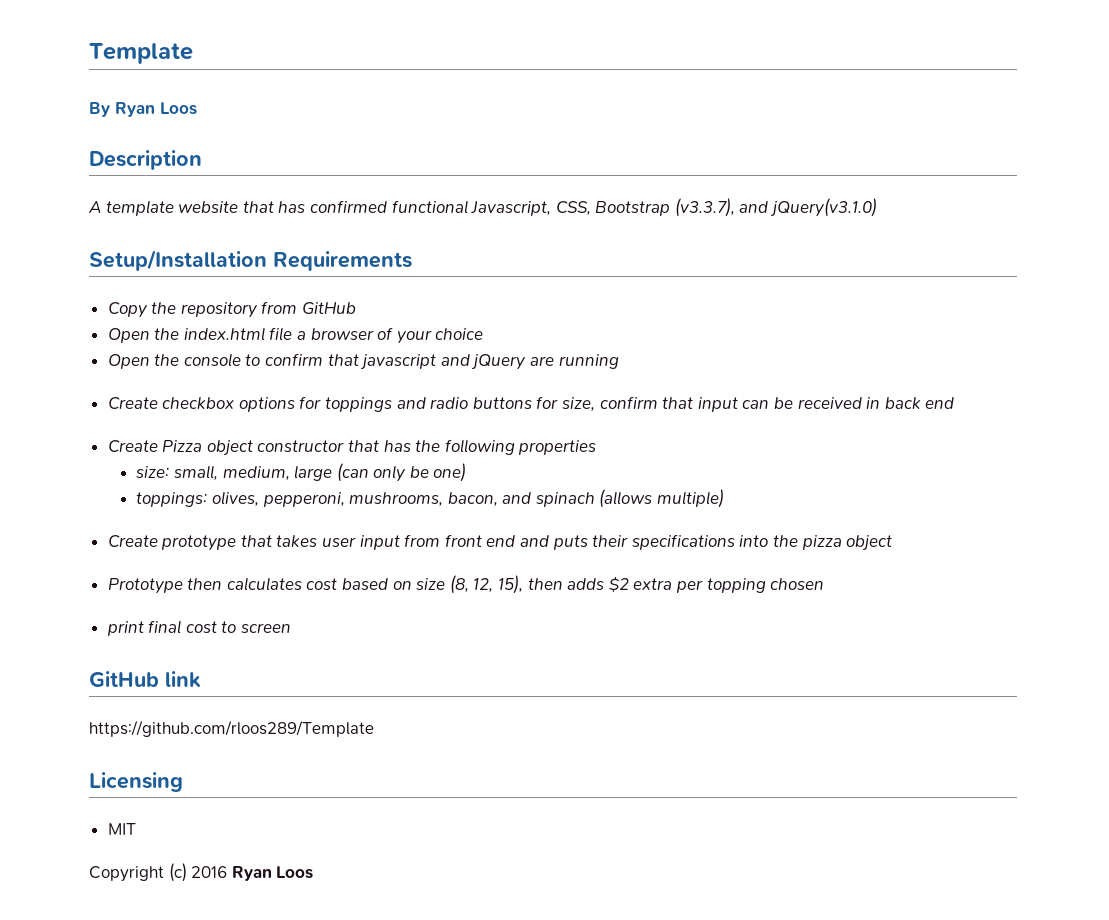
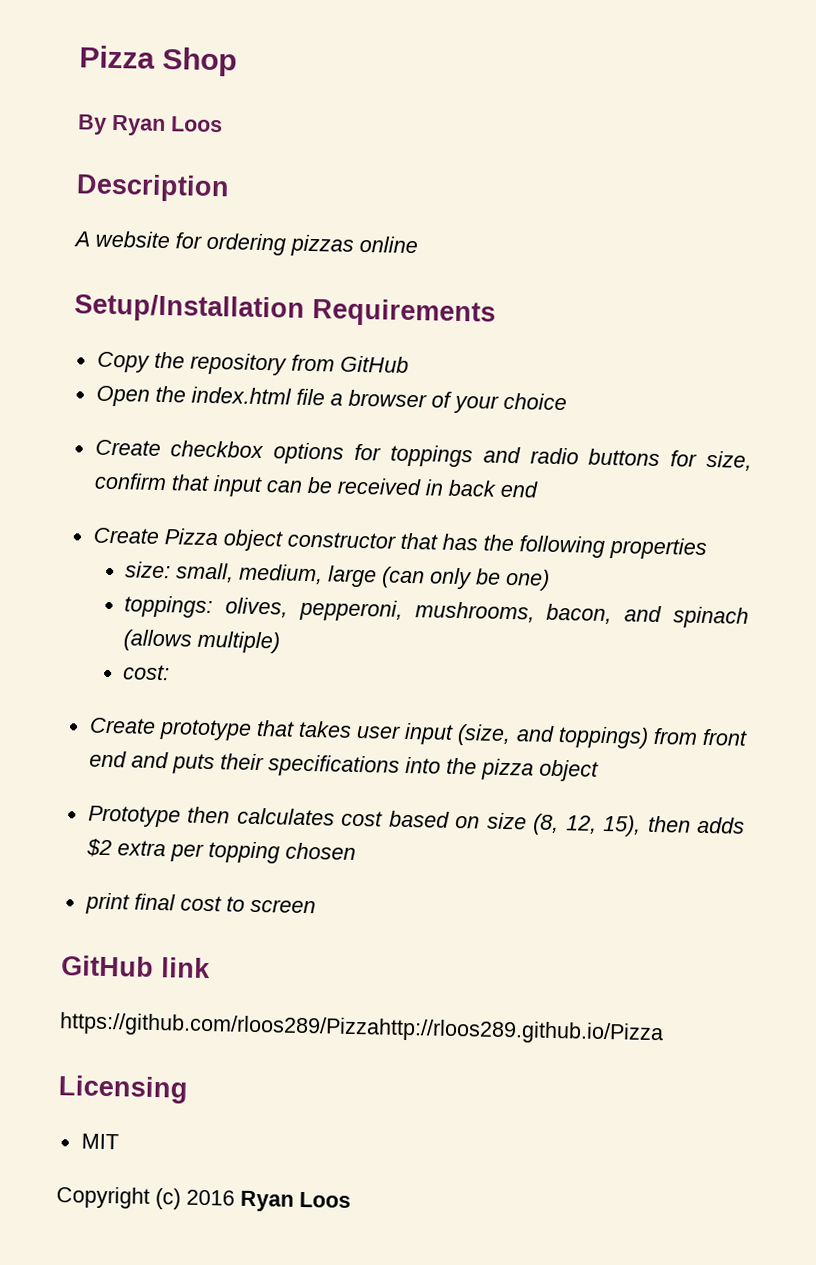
- Template
+ Pizza Shop
- A template website that has confirmed functional Javascript, CSS, Bootstrap (v3.3.7), and jQuery(v3.1.0)
+ A website for ordering pizzas online
- Open the console to confirm that javascript and jQuery are running
+ cost:
- Create prototype that takes user input from front end and puts their specifications into the pizza object
+ Create prototype that takes user input (size, and toppings) from front end and puts their specifications into the pizza object
- https://github.com/rloos289/Template
+ https://github.com/rloos289/Pizzahttp://rloos289.github.io/Pizza

